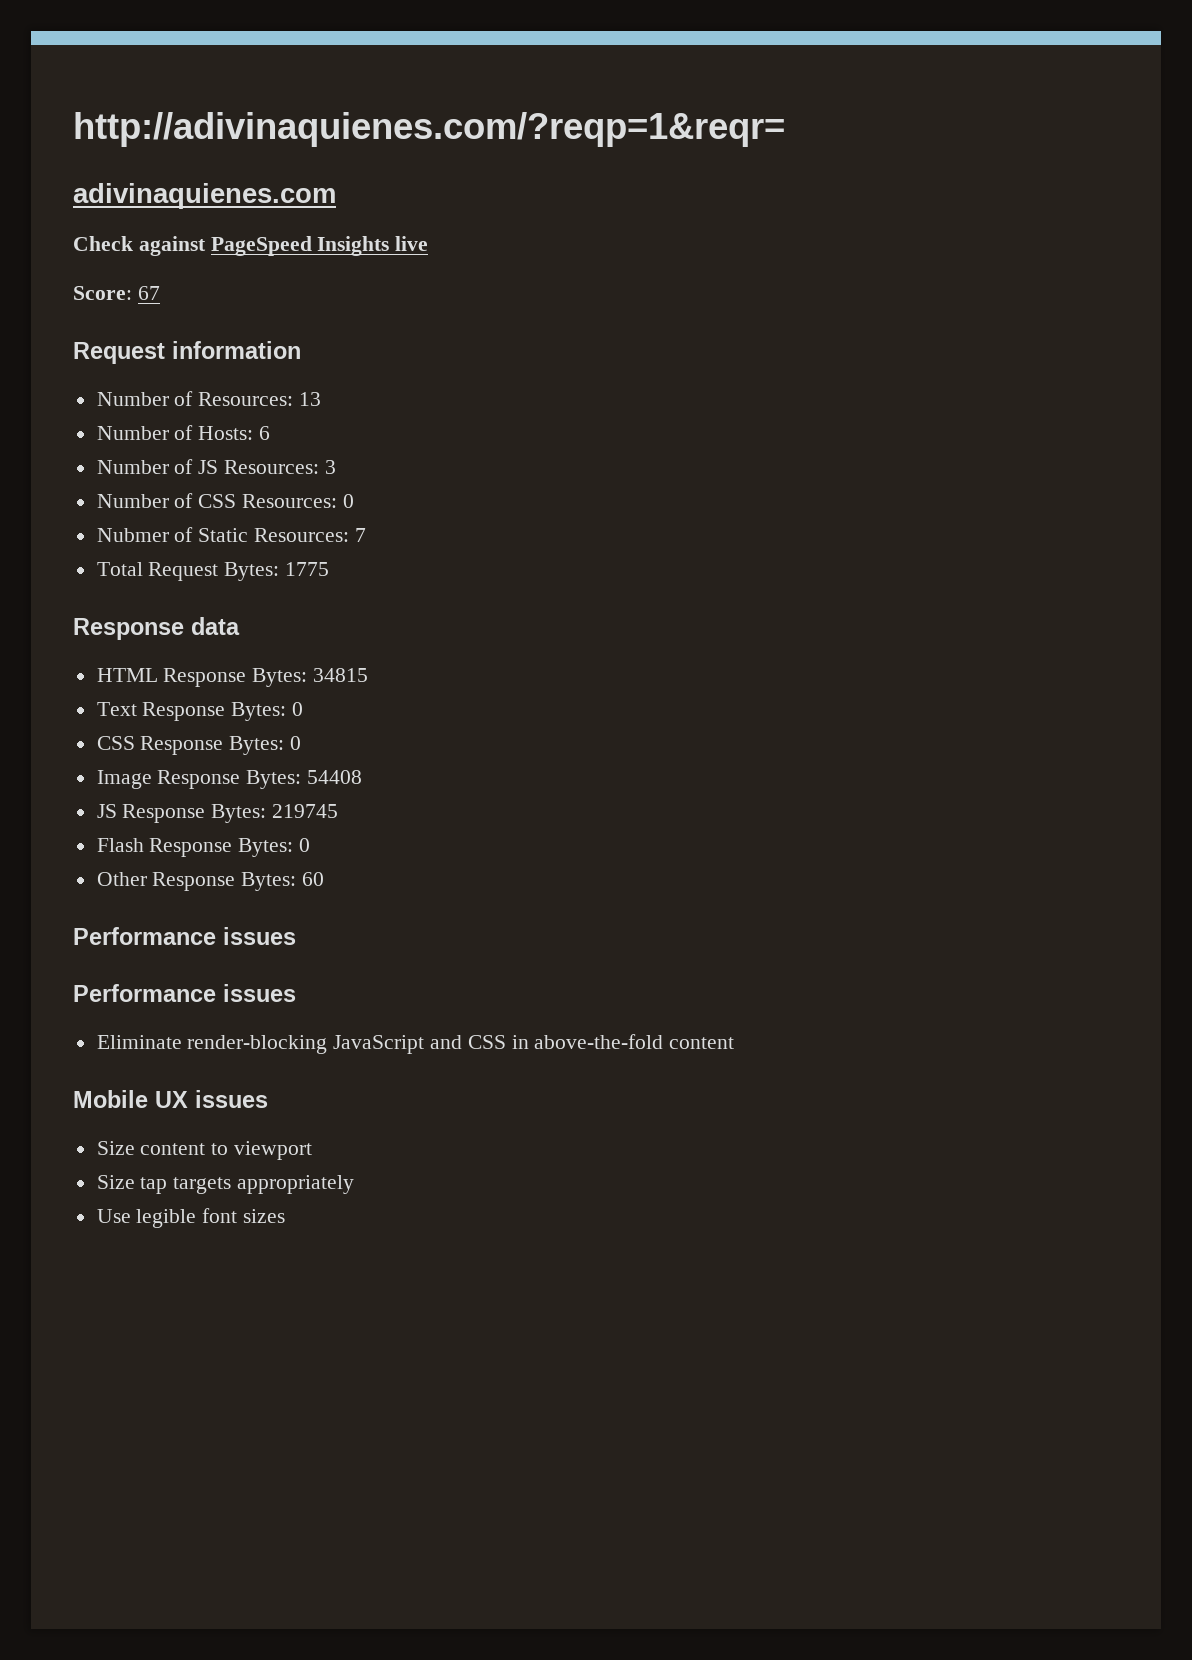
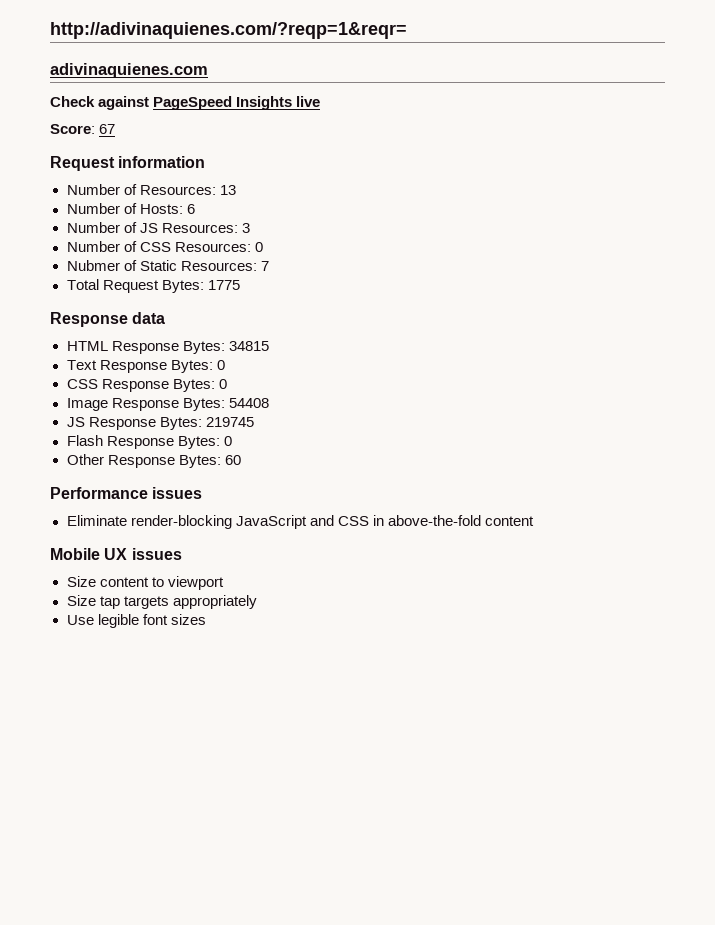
  Other Response Bytes: 60
- Performance issues

